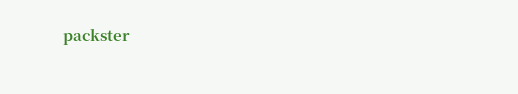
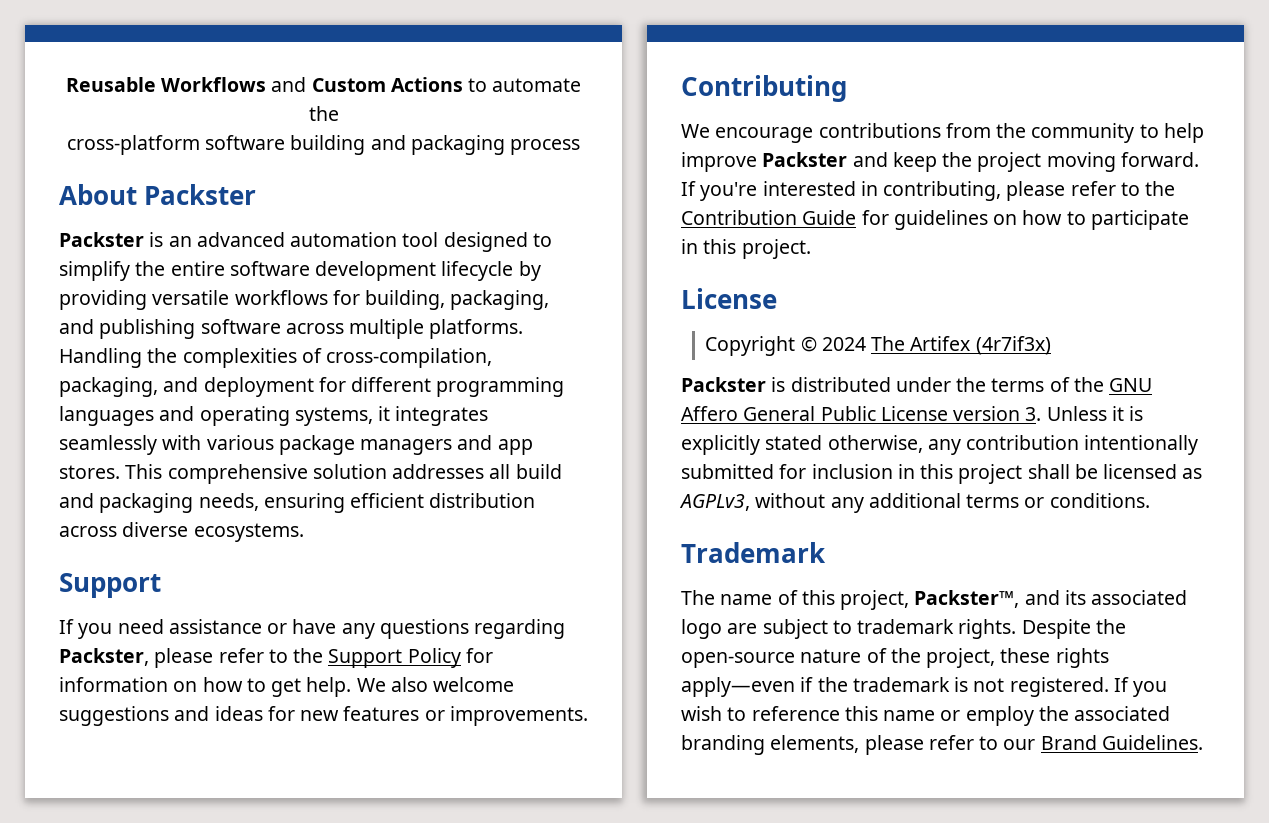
- packster
+ Reusable Workflows and Custom Actions to automate the
+ cross-platform software building and packaging process
+ About Packster
+ Packster is an advanced automation tool designed to simplify the entire software development lifecycle by providing versatile workflows for building, packaging, and publishing software across multiple platforms. Handling the complexities of cross-compilation, packaging, and deployment for different programming languages and operating systems, it integrates seamlessly with various package managers and app stores. This comprehensive solution addresses all build and packaging needs, ensuring efficient distribution across diverse ecosystems.
+ Support
+ If you need assistance or have any questions regarding Packster, please refer to the Support Policy for information on how to get help. We also welcome suggestions and ideas for new features or improvements.
+ Contributing
+ We encourage contributions from the community to help improve Packster and keep the project moving forward. If you're interested in contributing, please refer to the Contribution Guide for guidelines on how to participate in this project.
+ License
+ Copyright © 2024 The Artifex (4r7if3x)
+ Packster is distributed under the terms of the GNU Affero General Public License version 3. Unless it is explicitly stated otherwise, any contribution intentionally submitted for inclusion in this project shall be licensed as AGPLv3, without any additional terms or conditions.
+ Trademark
+ The name of this project, Packster™, and its associated logo are subject to trademark rights. Despite the open-source nature of the project, these rights apply—even if the trademark is not registered. If you wish to reference this name or employ the associated branding elements, please refer to our Brand Guidelines.

